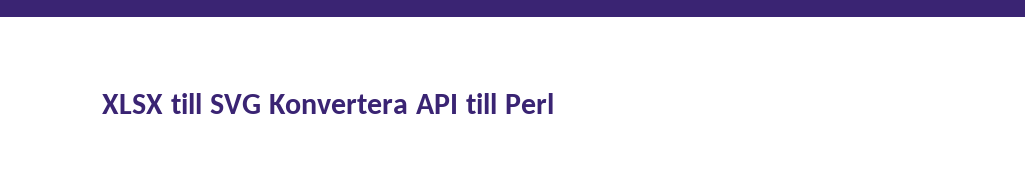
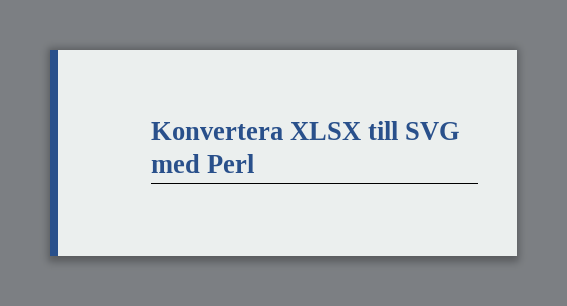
- XLSX till SVG Konvertera API till Perl
+ Konvertera XLSX till SVG med Perl

